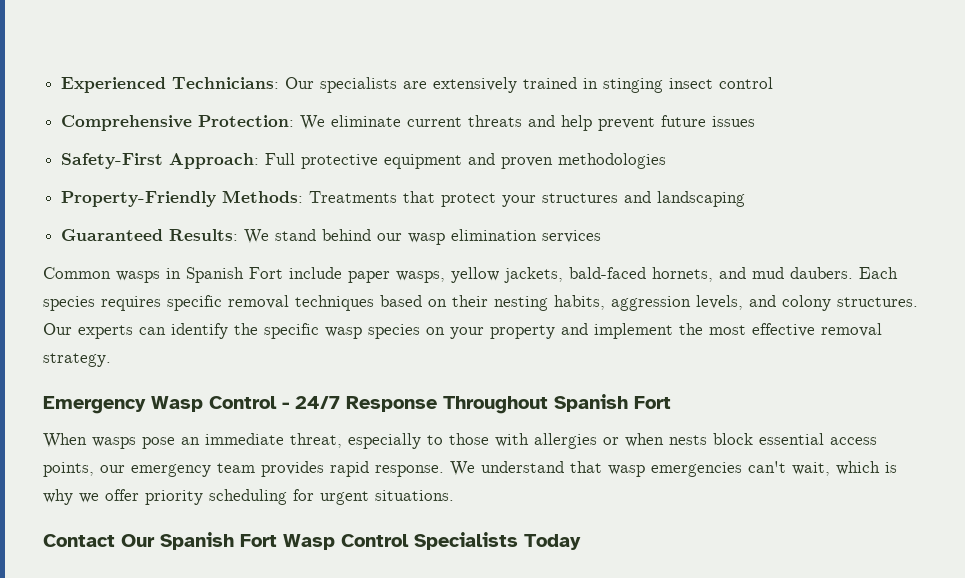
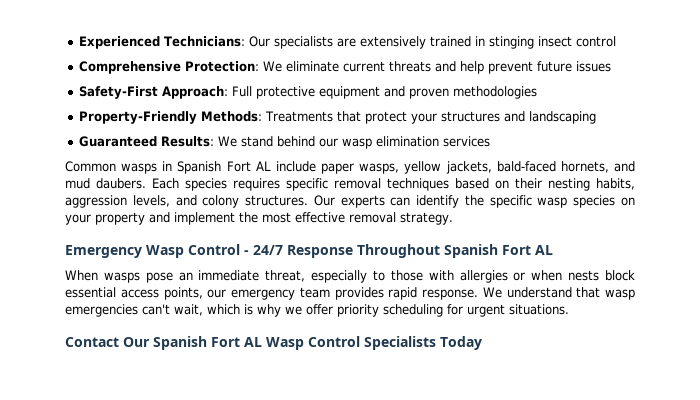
- Common wasps in Spanish Fort include paper wasps, yellow jackets, bald-faced hornets, and mud daubers.
+ Common wasps in Spanish Fort AL include paper wasps, yellow jackets, bald-faced hornets, and mud daubers.
- Emergency Wasp Control - 24/7 Response Throughout Spanish Fort
+ Emergency Wasp Control - 24/7 Response Throughout Spanish Fort AL
- Contact Our Spanish Fort Wasp Control Specialists Today
+ Contact Our Spanish Fort AL Wasp Control Specialists Today

